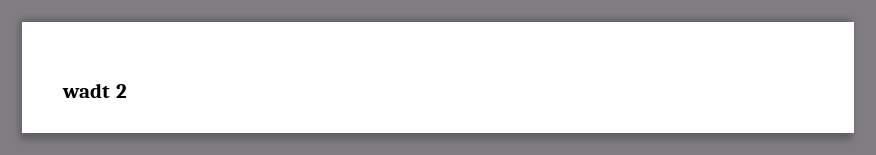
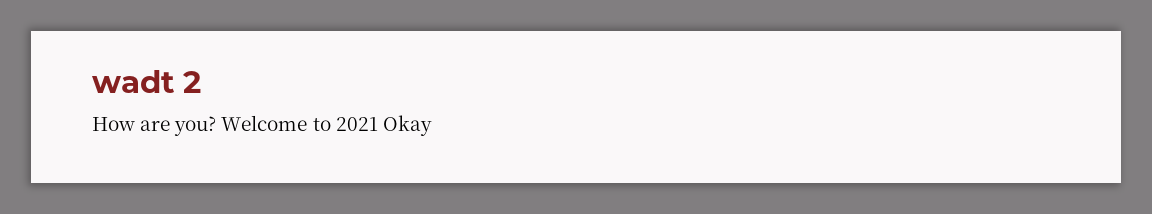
+ How are you? Welcome to 2021 Okay

